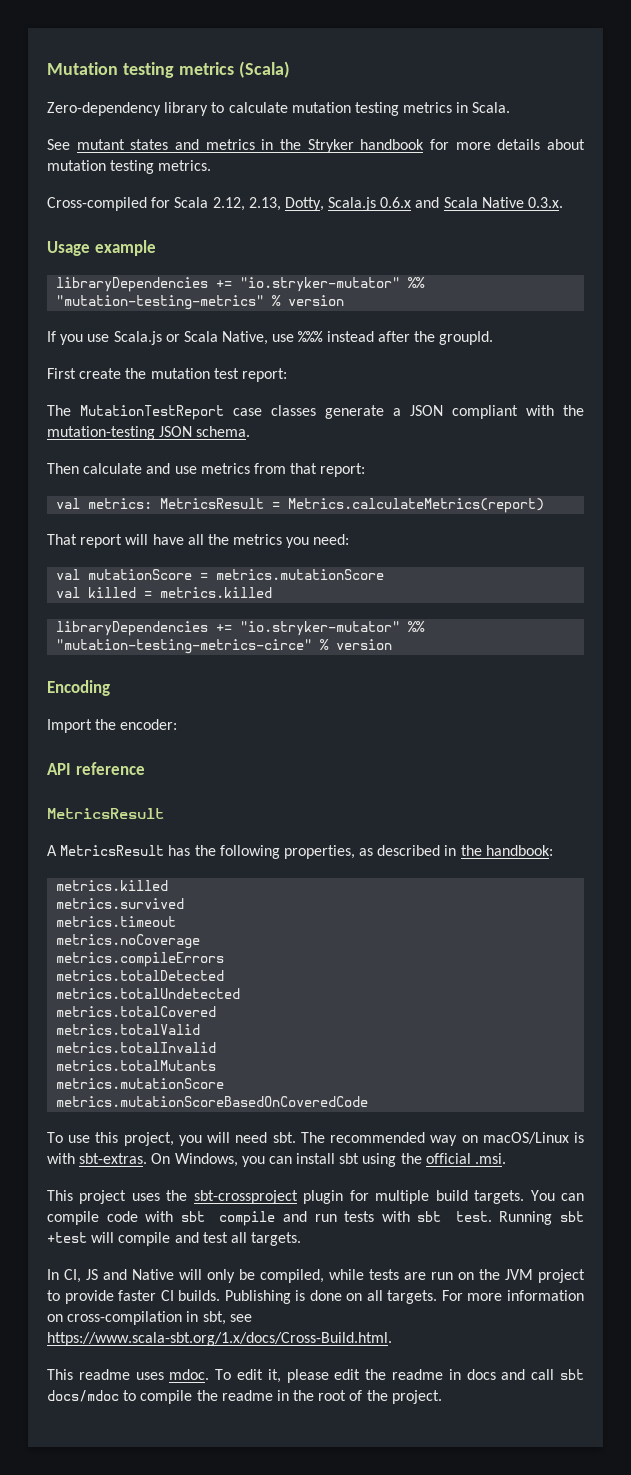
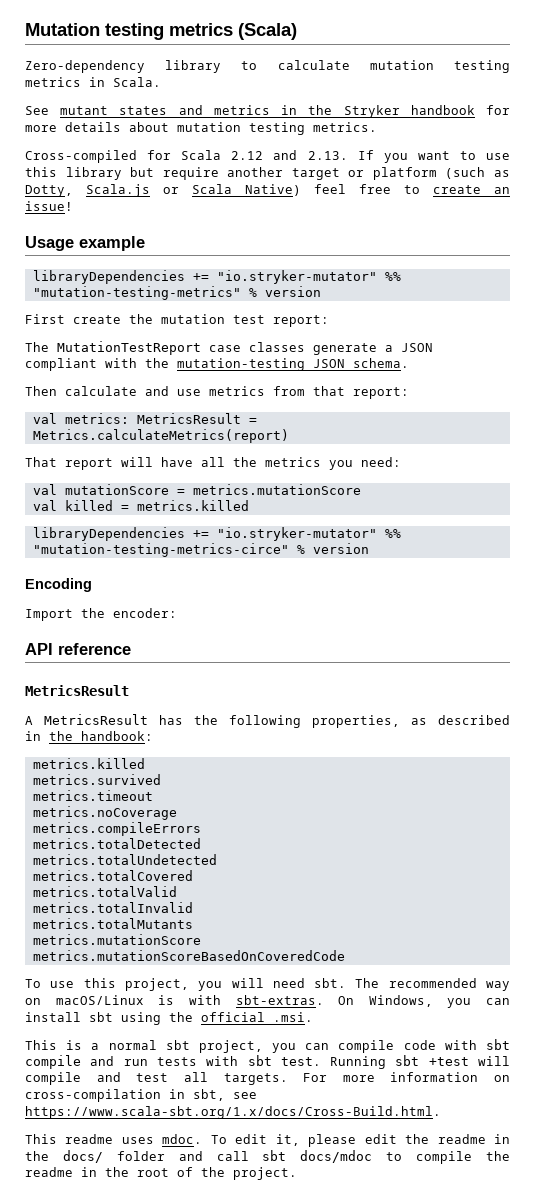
- Cross-compiled for Scala 2.12, 2.13, Dotty, Scala.js 0.6.x and Scala Native 0.3.x.
+ Cross-compiled for Scala 2.12 and 2.13. If you want to use this library but require another target or platform (such as Dotty, Scala.js or Scala Native) feel free to create an issue!
- If you use Scala.js or Scala Native, use %%% instead after the groupId.
- This project uses the sbt-crossproject plugin for multiple build targets. You can compile code with sbt compile and run tests with sbt test.
+ This is a normal sbt project, you can compile code with sbt compile and run tests with sbt test.
- Running sbt +test will compile and test all targets.
- In CI, JS and Native will only be compiled, while tests are run on the JVM project to provide faster CI builds. Publishing is done on all targets. For more information on cross-compilation in sbt, see https://www.scala-sbt.org/1.x/docs/Cross-Build.html.
+ Running sbt +test will compile and test all targets. For more information on cross-compilation in sbt, see https://www.scala-sbt.org/1.x/docs/Cross-Build.html.
- To edit it, please edit the readme in docs and call sbt docs/mdoc to compile the readme in the root of the project.
+ To edit it, please edit the readme in the docs/ folder and call sbt docs/mdoc to compile the readme in the root of the project.

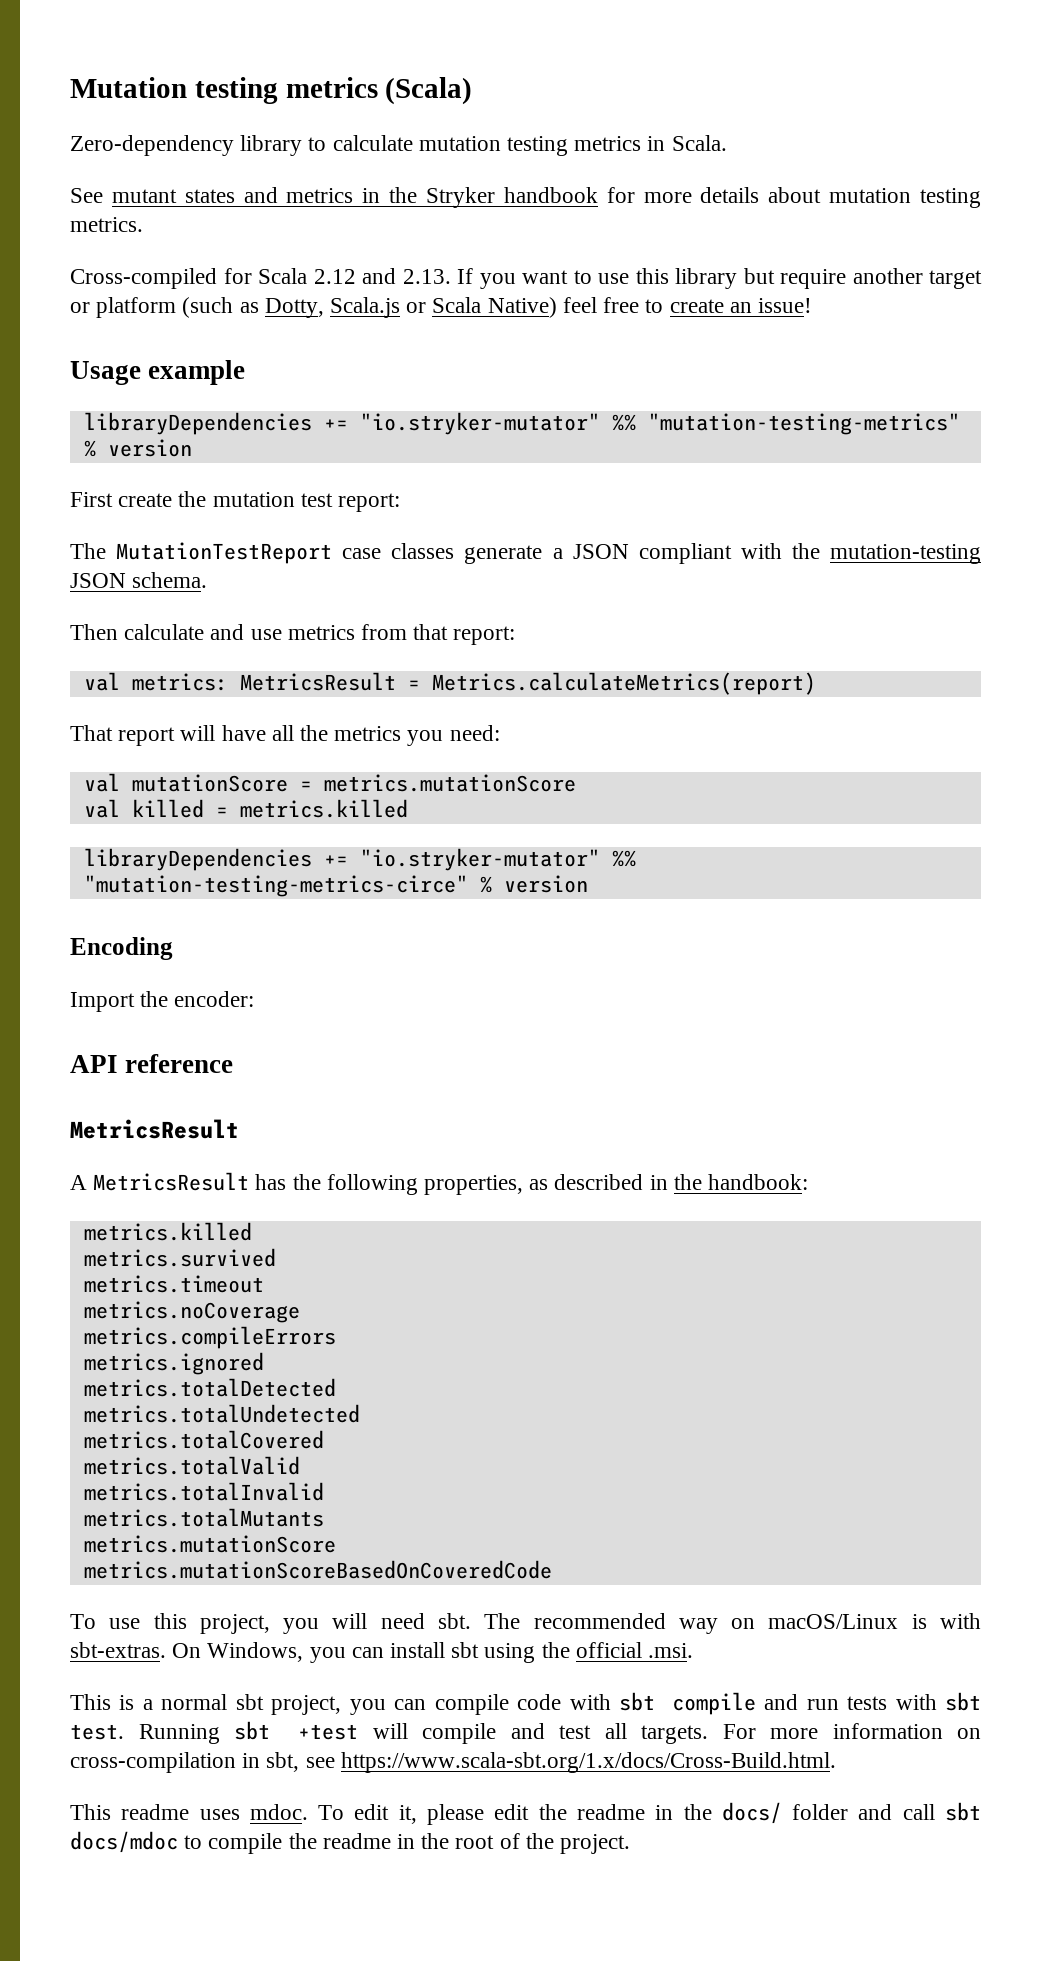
+ metrics.ignored

